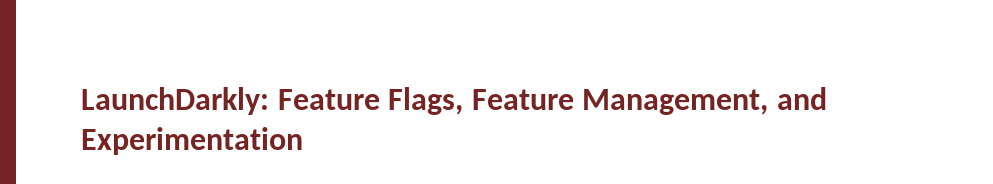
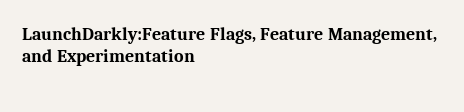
- LaunchDarkly: Feature Flags, Feature Management, and Experimentation
+ LaunchDarkly:Feature Flags, Feature Management, and Experimentation

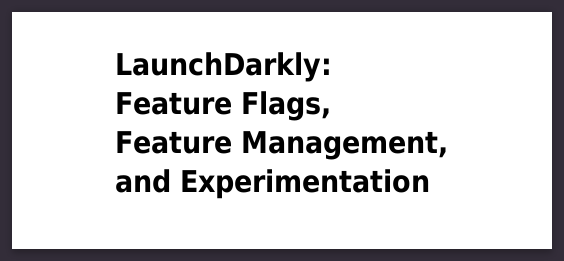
- LaunchDarkly:Feature Flags, Feature Management, and Experimentation
+ LaunchDarkly: Feature Flags, Feature Management, and Experimentation

